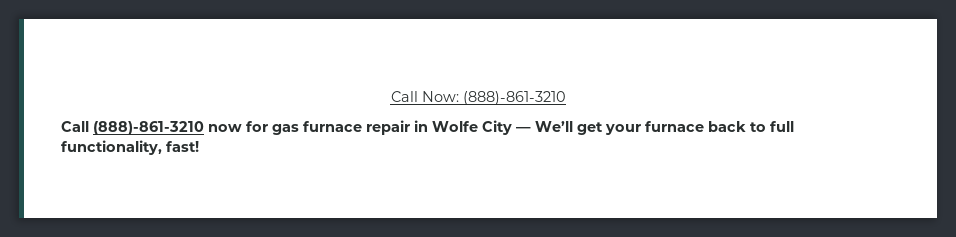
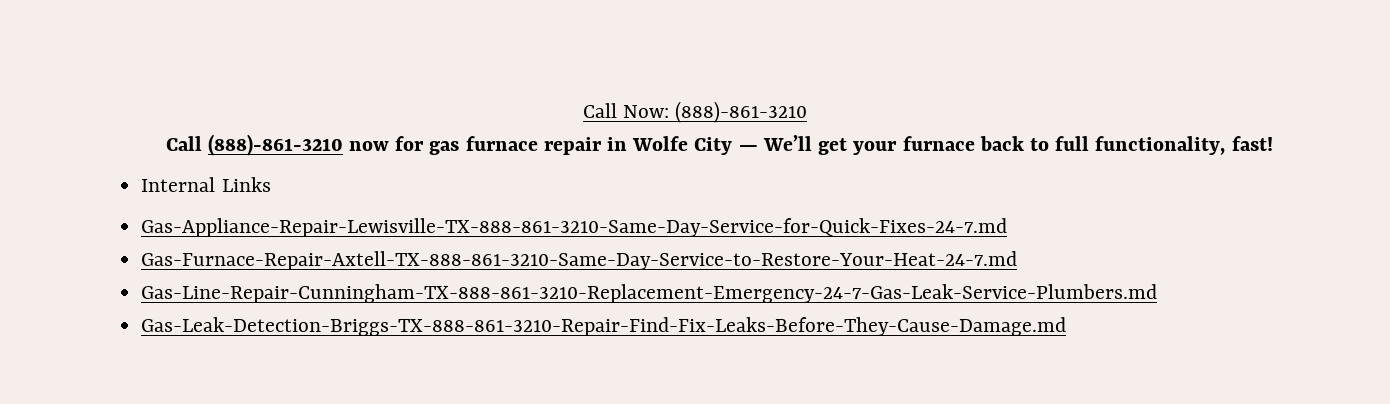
+ Internal Links
+ Gas-Appliance-Repair-Lewisville-TX-888-861-3210-Same-Day-Service-for-Quick-Fixes-24-7.md
+ Gas-Furnace-Repair-Axtell-TX-888-861-3210-Same-Day-Service-to-Restore-Your-Heat-24-7.md
+ Gas-Line-Repair-Cunningham-TX-888-861-3210-Replacement-Emergency-24-7-Gas-Leak-Service-Plumbers.md
+ Gas-Leak-Detection-Briggs-TX-888-861-3210-Repair-Find-Fix-Leaks-Before-They-Cause-Damage.md

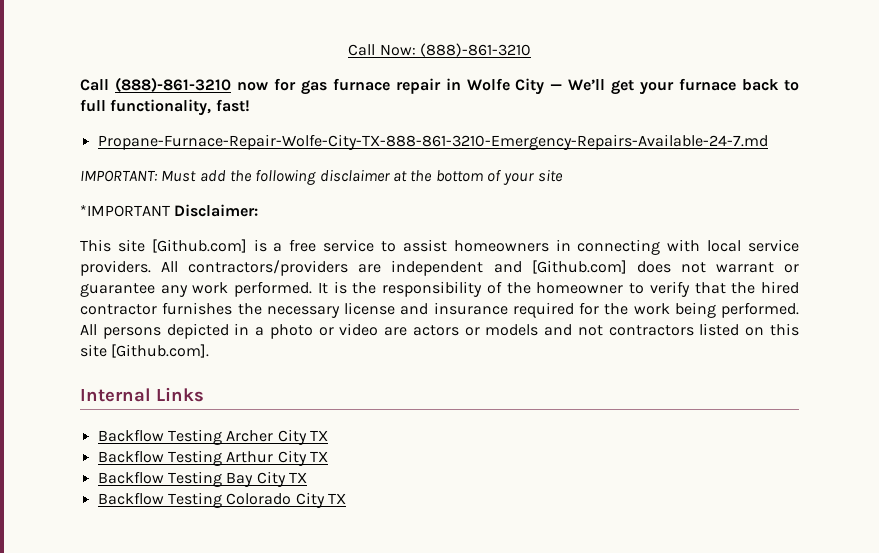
+ Propane-Furnace-Repair-Wolfe-City-TX-888-861-3210-Emergency-Repairs-Available-24-7.md
+ IMPORTANT: Must add the following disclaimer at the bottom of your site
+ *IMPORTANT Disclaimer:
+ This site [Github.com] is a free service to assist homeowners in connecting with local service providers. All contractors/providers are independent and [Github.com] does not warrant or guarantee any work performed. It is the responsibility of the homeowner to verify that the hired contractor furnishes the necessary license and insurance required for the work being performed. All persons depicted in a photo or video are actors or models and not contractors listed on this site [Github.com].
  Internal Links
- Gas-Appliance-Repair-Lewisville-TX-888-861-3210-Same-Day-Service-for-Quick-Fixes-24-7.md
- Gas-Furnace-Repair-Axtell-TX-888-861-3210-Same-Day-Service-to-Restore-Your-Heat-24-7.md
- Gas-Line-Repair-Cunningham-TX-888-861-3210-Replacement-Emergency-24-7-Gas-Leak-Service-Plumbers.md
- Gas-Leak-Detection-Briggs-TX-888-861-3210-Repair-Find-Fix-Leaks-Before-They-Cause-Damage.md
+ Backflow Testing Archer City TX
+ Backflow Testing Arthur City TX
+ Backflow Testing Bay City TX
+ Backflow Testing Colorado City TX

